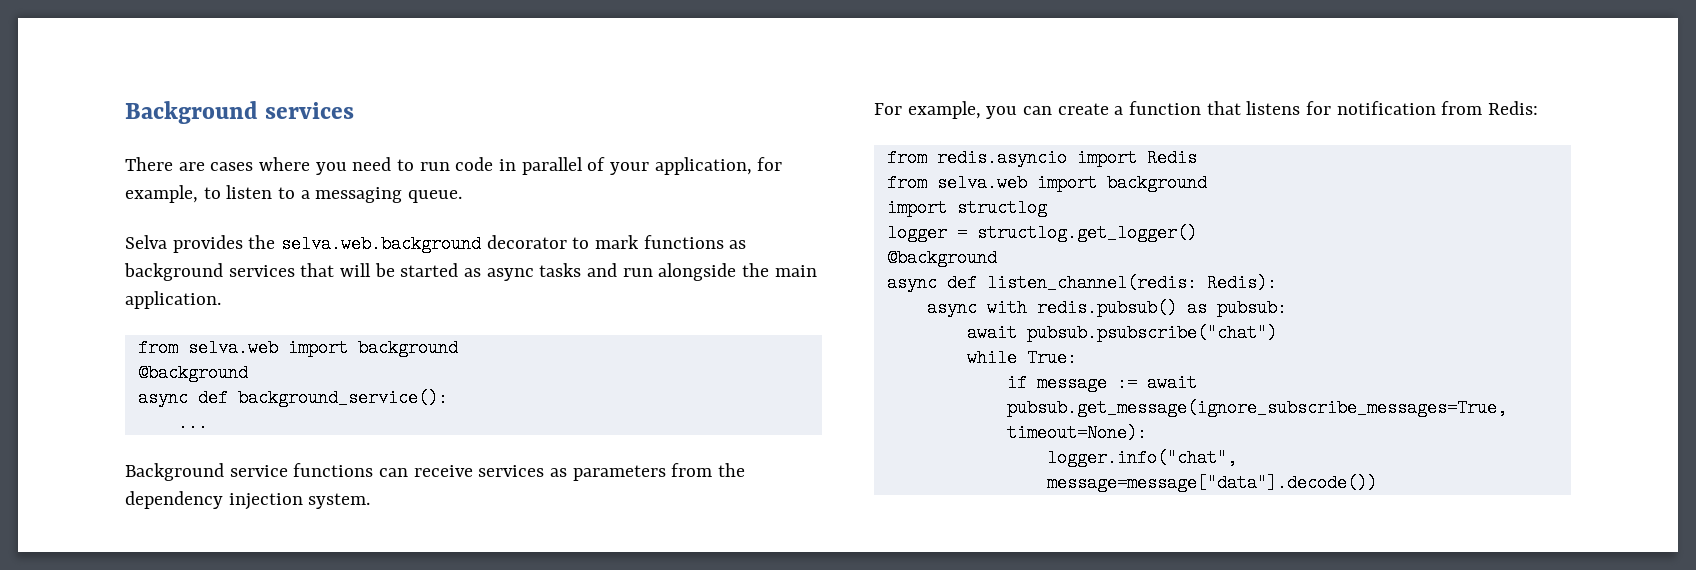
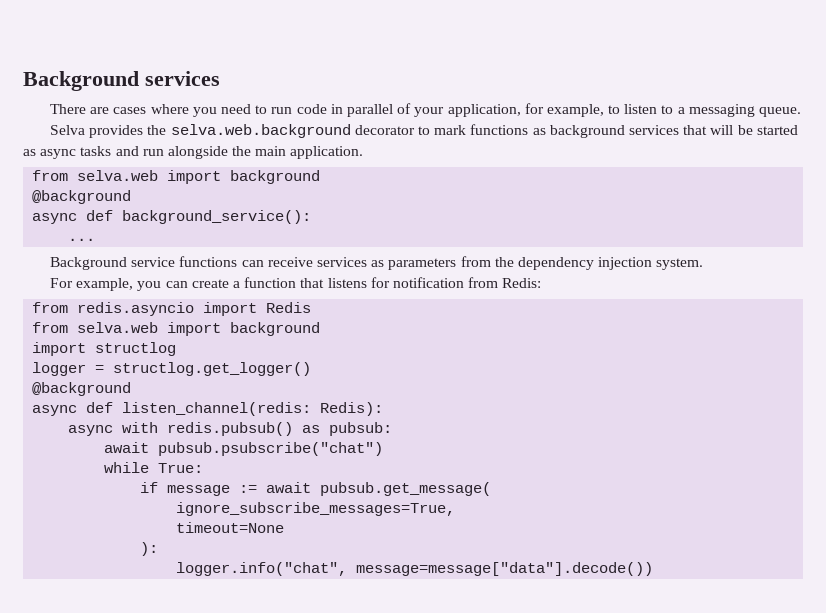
- if message := await pubsub.get_message(ignore_subscribe_messages=True, timeout=None):
+ if message := await pubsub.get_message(
+ ignore_subscribe_messages=True,
+ timeout=None
+ ):

